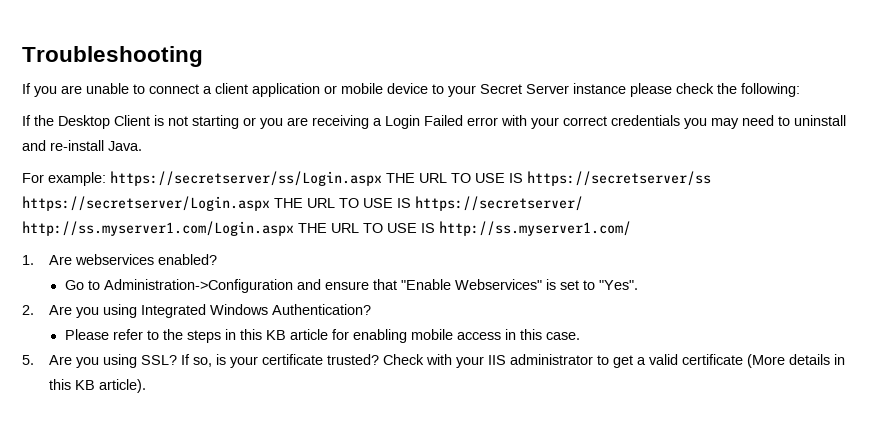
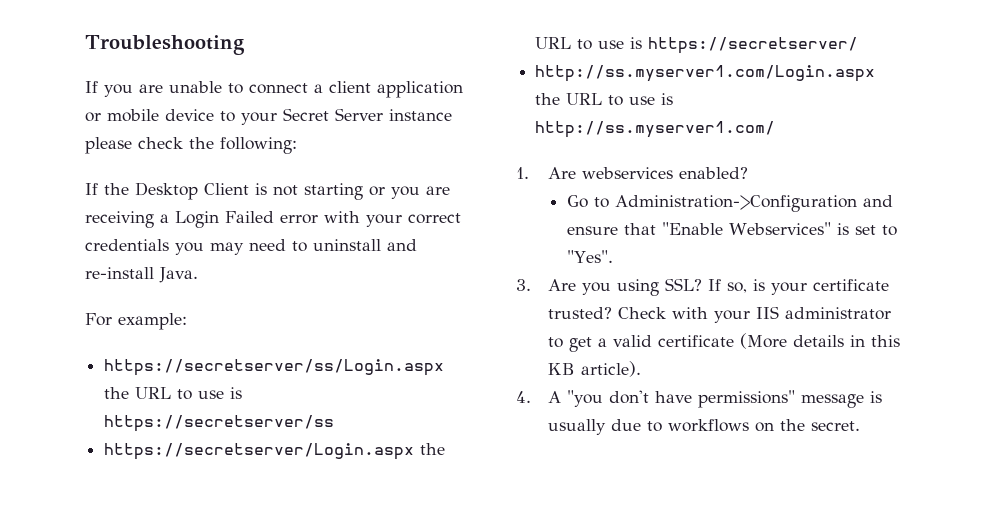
- For example: https://secretserver/ss/Login.aspx THE URL TO USE IS https://secretserver/ss https://secretserver/Login.aspx THE URL TO USE IS https://secretserver/ http://ss.myserver1.com/Login.aspx THE URL TO USE IS http://ss.myserver1.com/
+ For example:
+ https://secretserver/ss/Login.aspx the URL to use is https://secretserver/ss
+ https://secretserver/Login.aspx the URL to use is https://secretserver/
+ http://ss.myserver1.com/Login.aspx the URL to use is http://ss.myserver1.com/
- 2. Are you using Integrated Windows Authentication?
- Please refer to the steps in this KB article for enabling mobile access in this case.
- 5. Are you using SSL?
+ 3. Are you using SSL?
+ 4. A "you don't have permissions" message is usually due to workflows on the secret.

